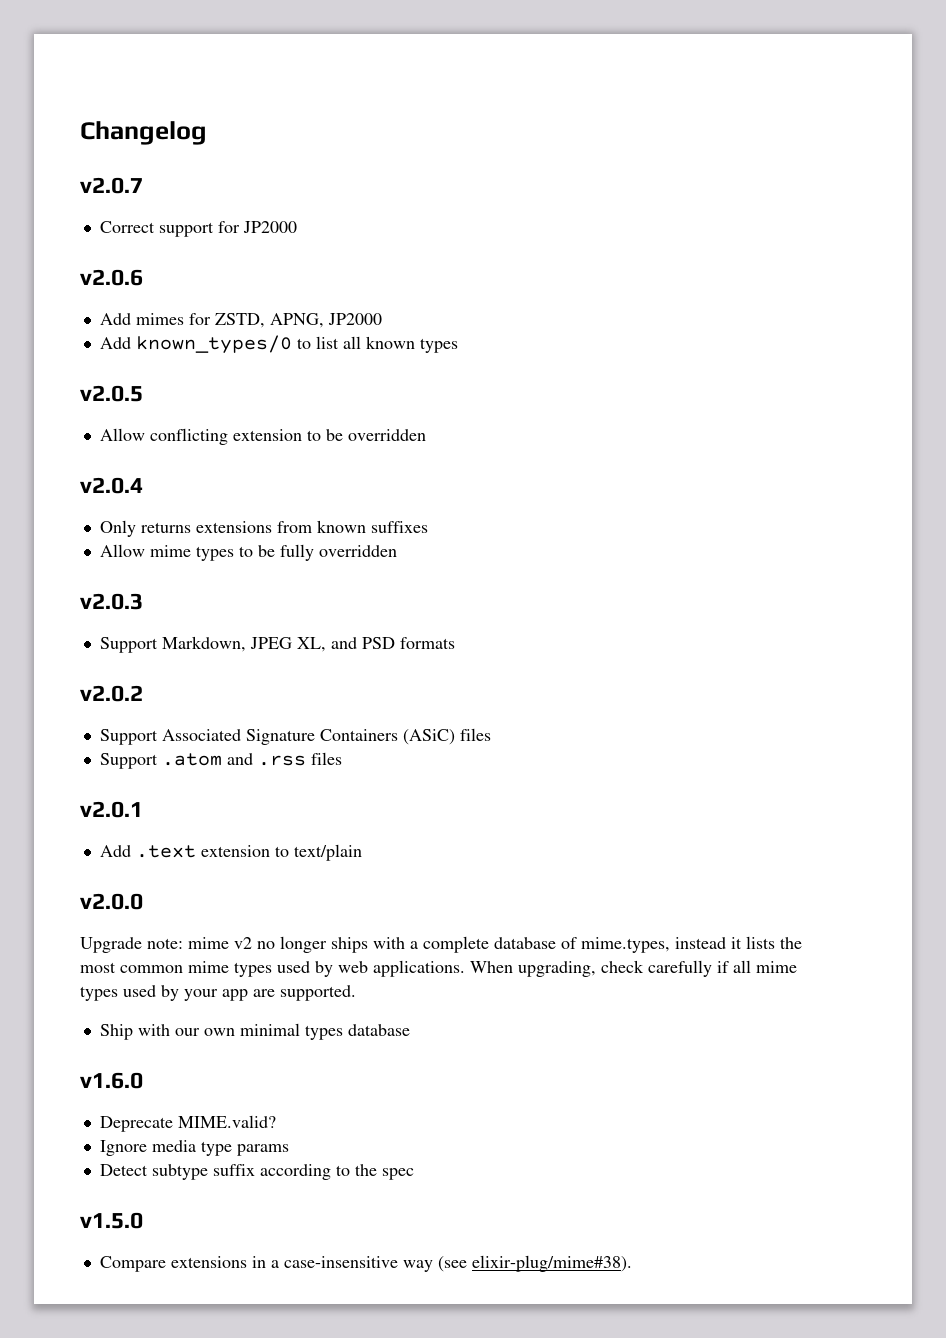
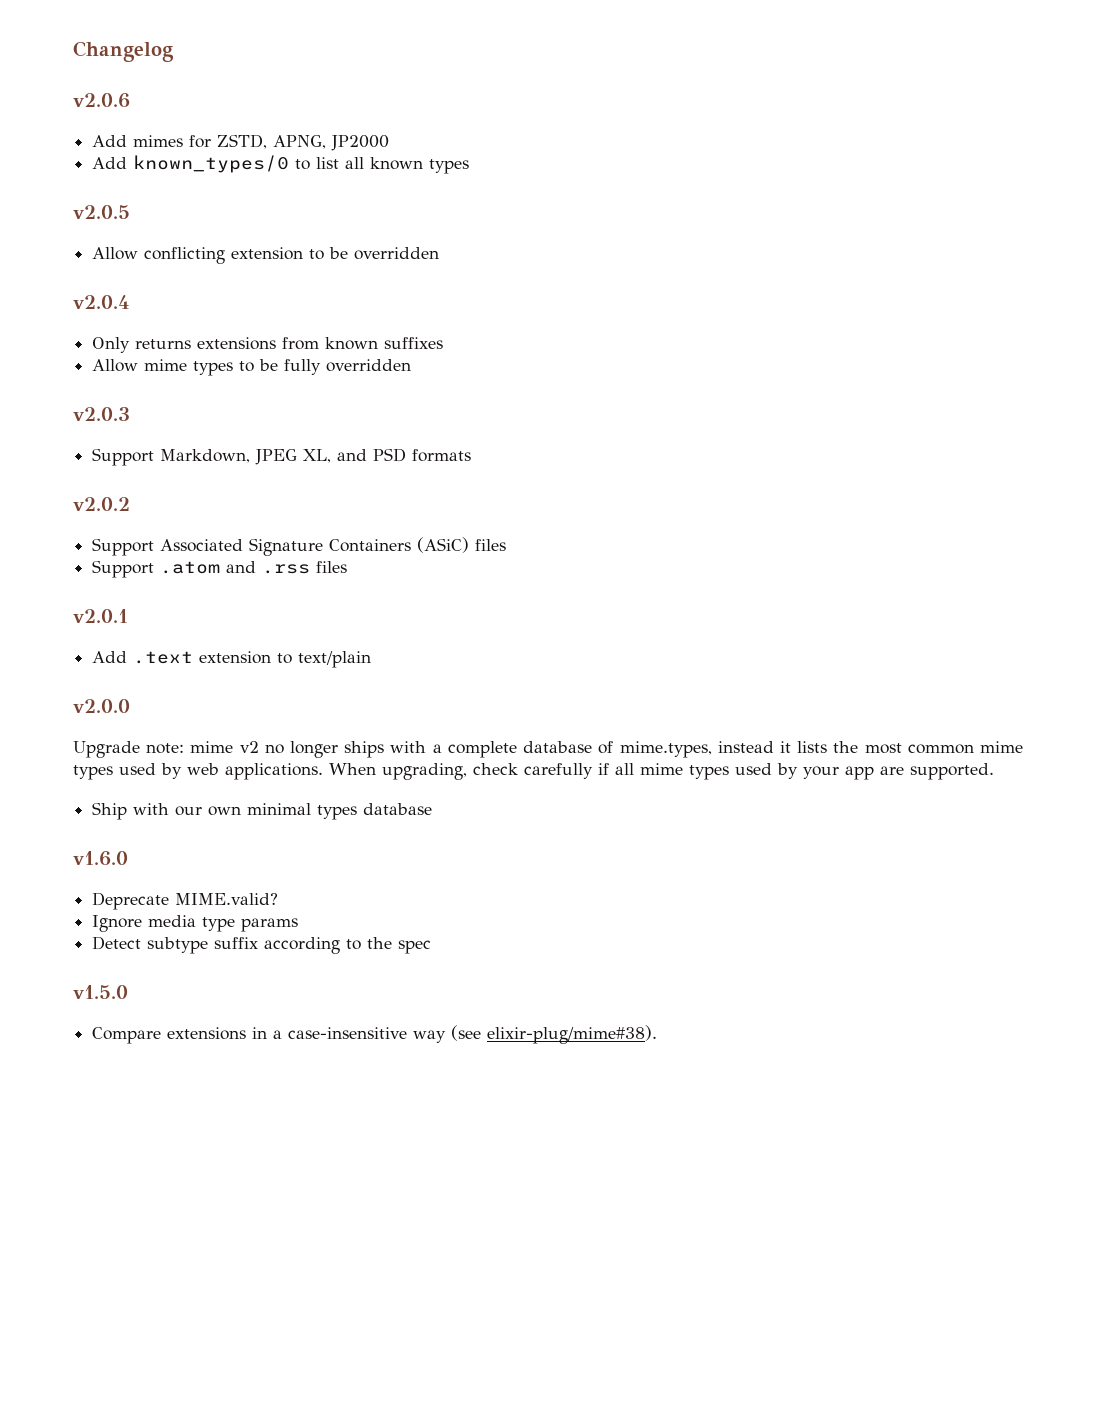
- v2.0.7
- Correct support for JP2000

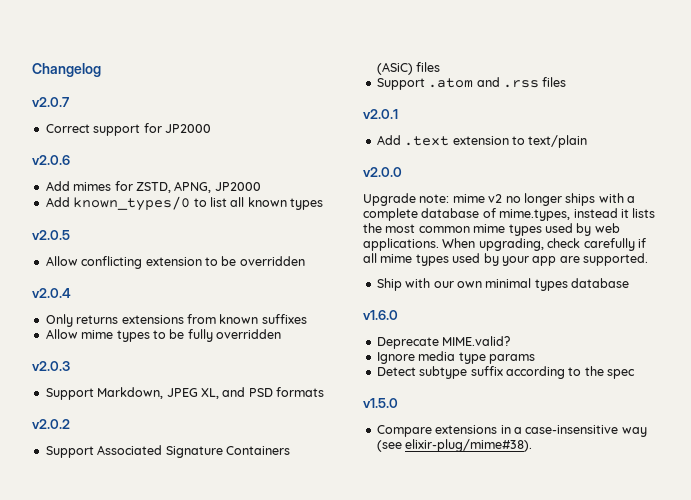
+ v2.0.7
+ Correct support for JP2000

